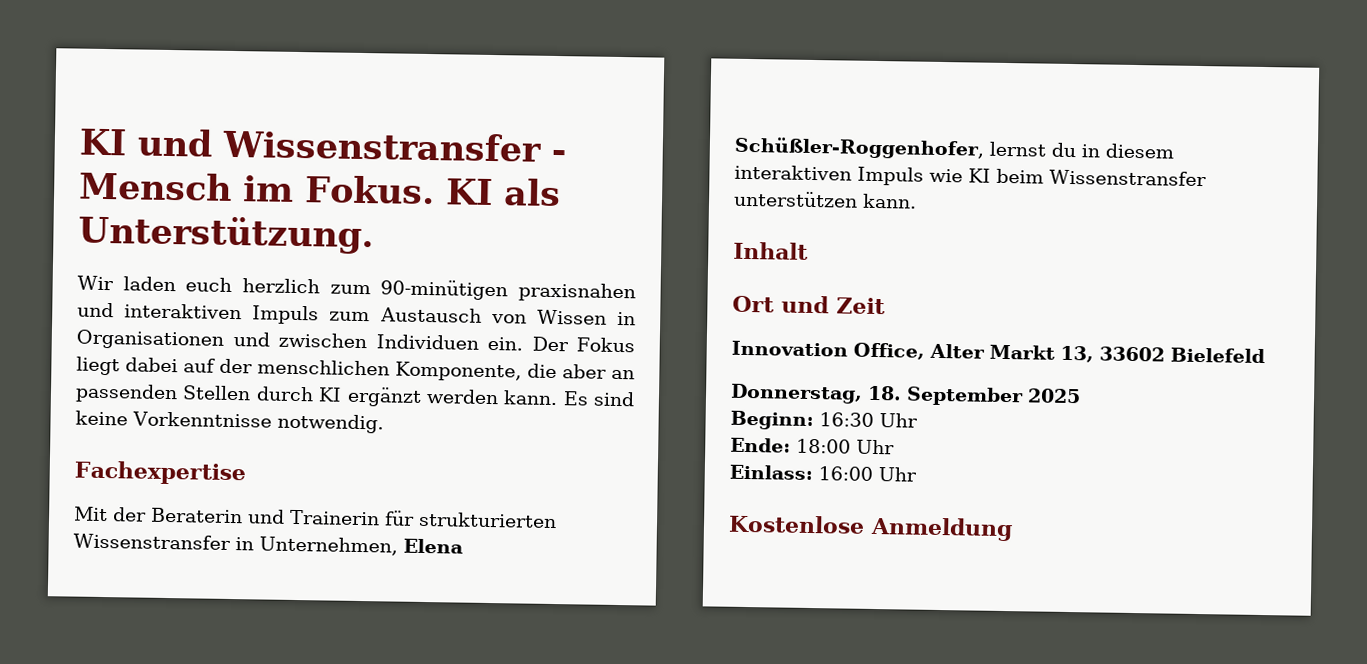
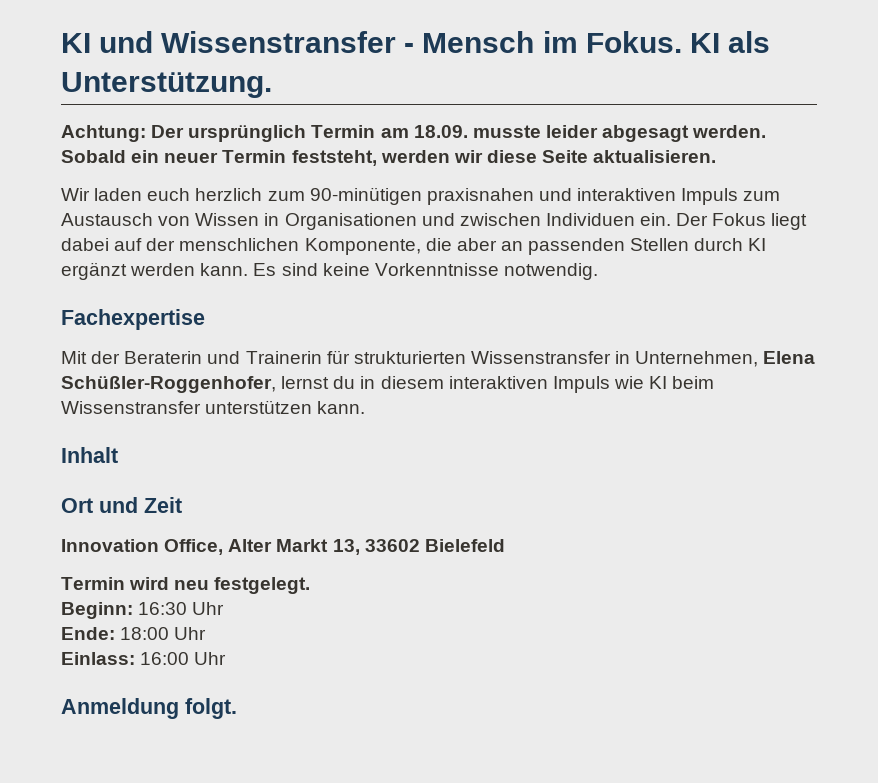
+ Achtung: Der ursprünglich Termin am 18.09. musste leider abgesagt werden. Sobald ein neuer Termin feststeht, werden wir diese Seite aktualisieren.
- Donnerstag, 18. September 2025
+ Termin wird neu festgelegt.
- Kostenlose Anmeldung
+ Anmeldung folgt.

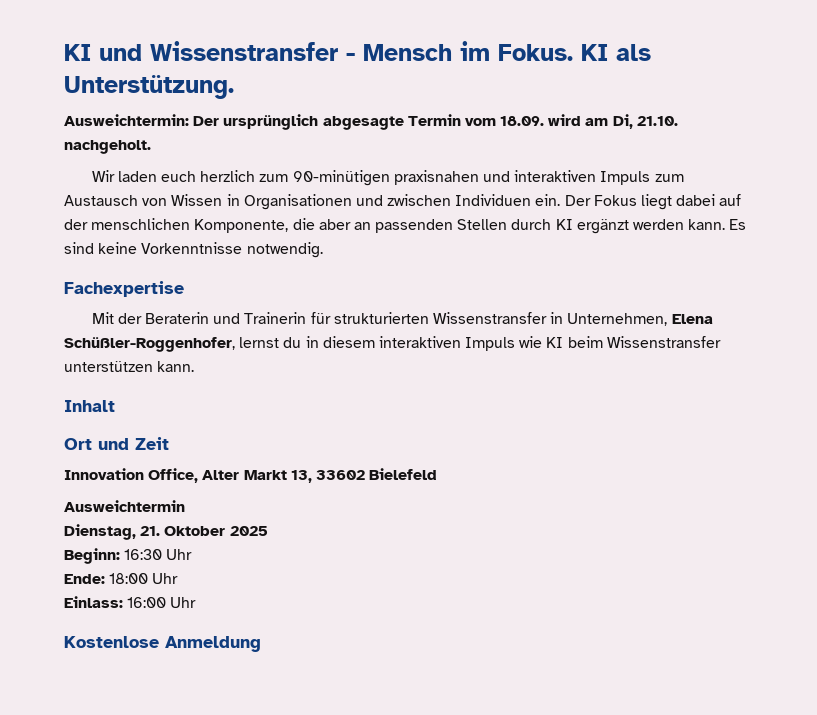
- Achtung: Der ursprünglich Termin am 18.09. musste leider abgesagt werden. Sobald ein neuer Termin feststeht, werden wir diese Seite aktualisieren.
+ Ausweichtermin: Der ursprünglich abgesagte Termin vom 18.09. wird am Di, 21.10. nachgeholt.
- Termin wird neu festgelegt.
+ Ausweichtermin
+ Dienstag, 21. Oktober 2025
- Anmeldung folgt.
+ Kostenlose Anmeldung

